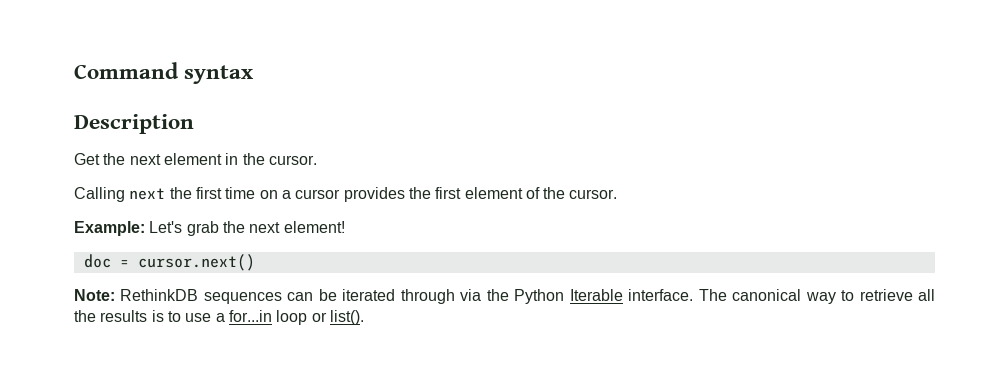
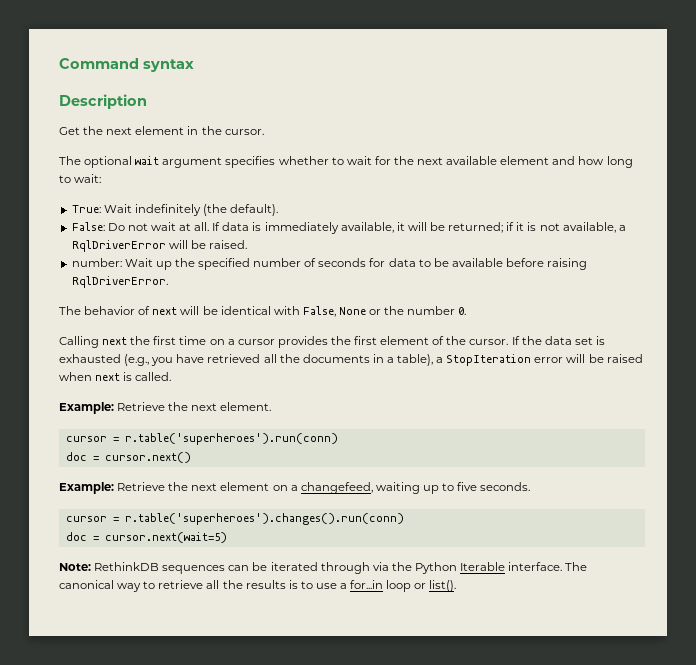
+ The optional wait argument specifies whether to wait for the next available element and how long to wait:
+ True: Wait indefinitely (the default).
+ False: Do not wait at all. If data is immediately available, it will be returned; if it is not available, a RqlDriverError will be raised.
+ number: Wait up the specified number of seconds for data to be available before raising RqlDriverError.
+ The behavior of next will be identical with False, None or the number 0.
- Calling next the first time on a cursor provides the first element of the cursor.
- Example: Let's grab the next element!
+ Calling next the first time on a cursor provides the first element of the cursor. If the data set is exhausted (e.g., you have retrieved all the documents in a table), a StopIteration error will be raised when next is called.
+ Example: Retrieve the next element.
+ cursor = r.table('superheroes').run(conn)
  doc = cursor.next()
+ Example: Retrieve the next element on a changefeed, waiting up to five seconds.
+ cursor = r.table('superheroes').changes().run(conn)
+ doc = cursor.next(wait=5)

